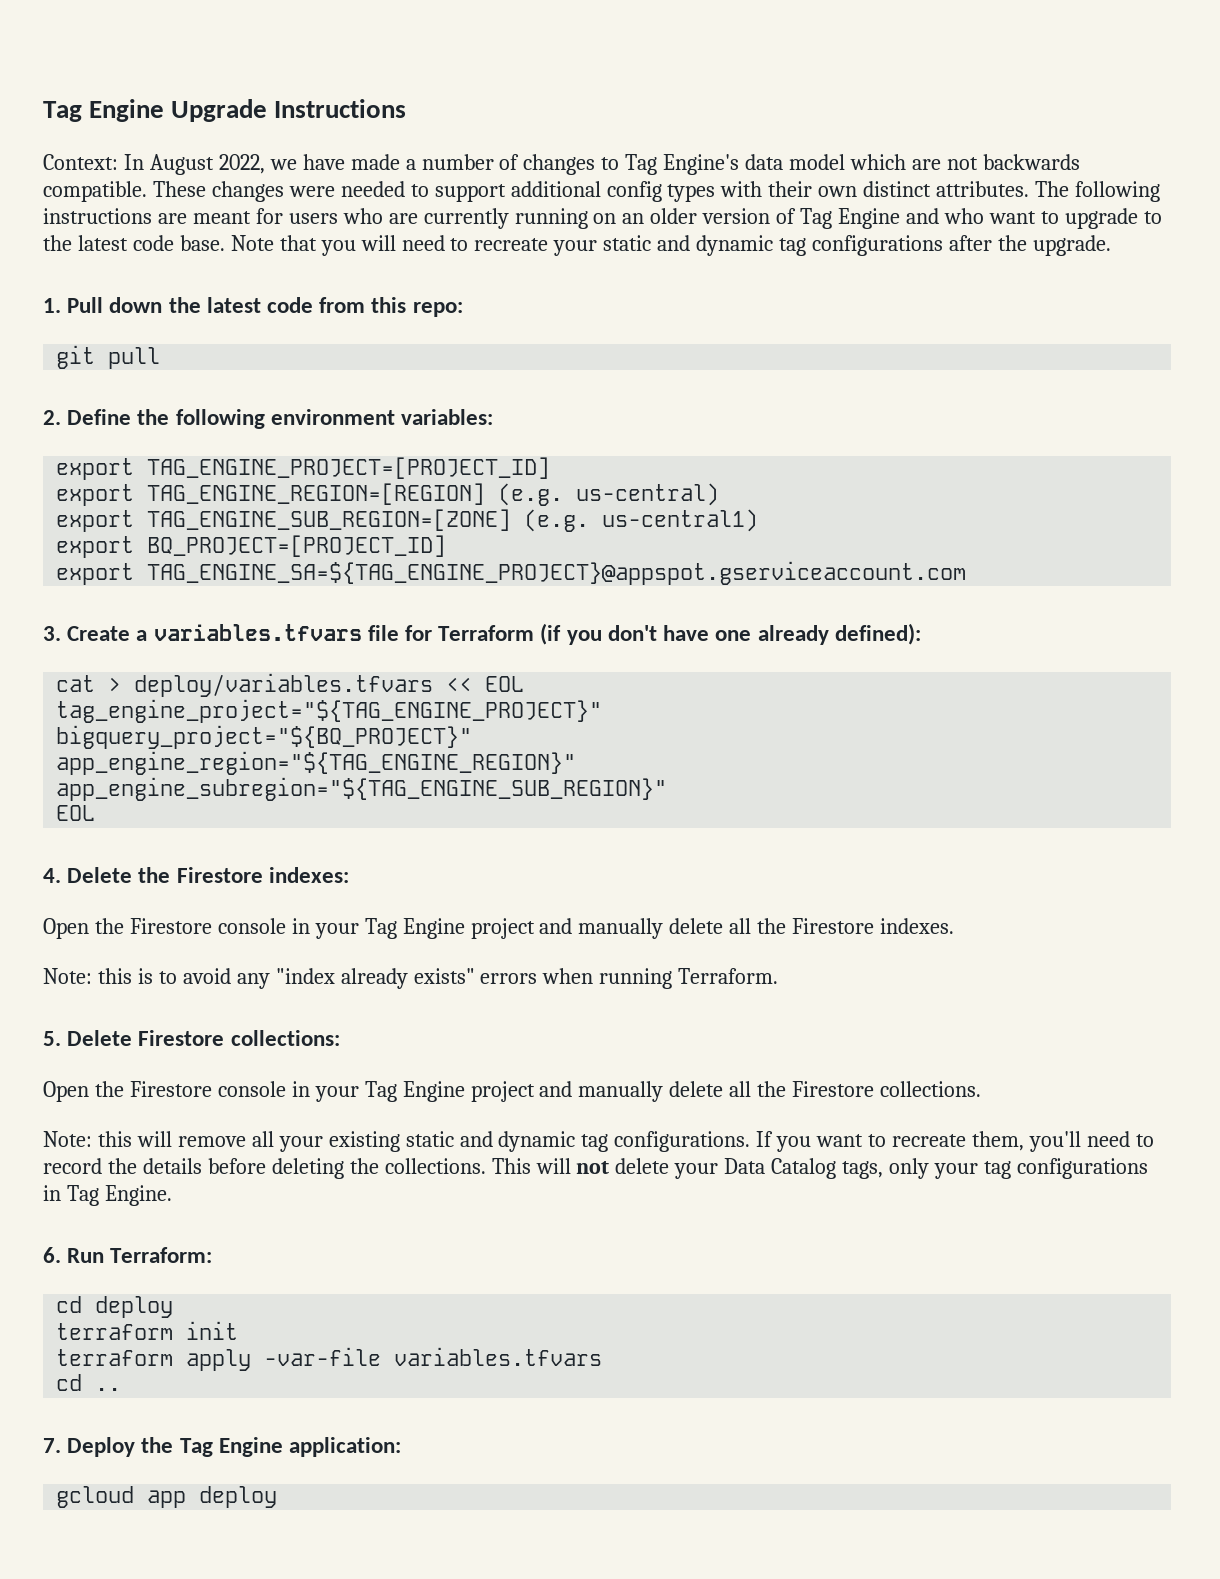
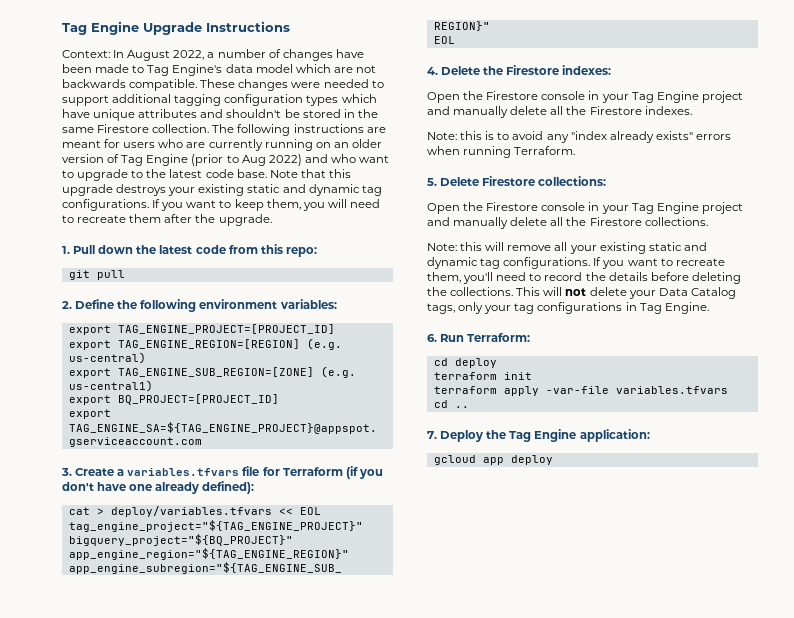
- Context: In August 2022, we have made a number of changes to Tag Engine's data model which are not backwards compatible.
+ Context: In August 2022, a number of changes have been made to Tag Engine's data model which are not backwards compatible.
- These changes were needed to support additional config types with their own distinct attributes.
+ These changes were needed to support additional tagging configuration types which have unique attributes and shouldn't be stored in the same Firestore collection.
- The following instructions are meant for users who are currently running on an older version of Tag Engine and who want to upgrade to the latest code base.
+ The following instructions are meant for users who are currently running on an older version of Tag Engine (prior to Aug 2022) and who want to upgrade to the latest code base.
- Note that you will need to recreate your static and dynamic tag configurations after the upgrade.
+ Note that this upgrade destroys your existing static and dynamic tag configurations. If you want to keep them, you will need to recreate them after the upgrade.

